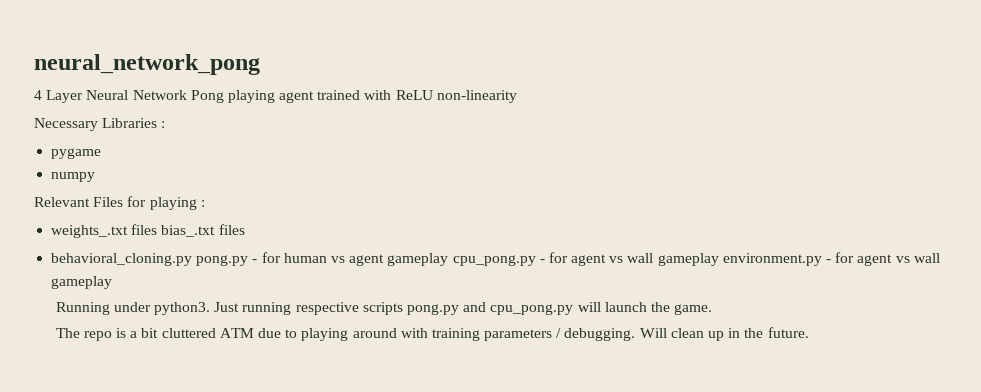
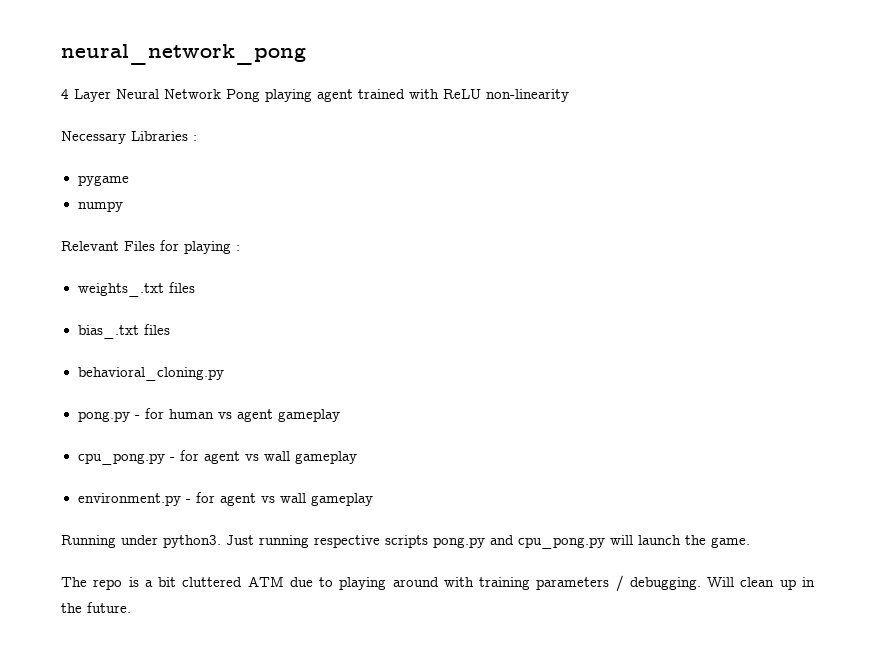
- weights_.txt files bias_.txt files
+ weights_.txt files
+ bias_.txt files
- behavioral_cloning.py pong.py - for human vs agent gameplay cpu_pong.py - for agent vs wall gameplay environment.py - for agent vs wall gameplay
+ behavioral_cloning.py
+ pong.py - for human vs agent gameplay
+ cpu_pong.py - for agent vs wall gameplay
+ environment.py - for agent vs wall gameplay

